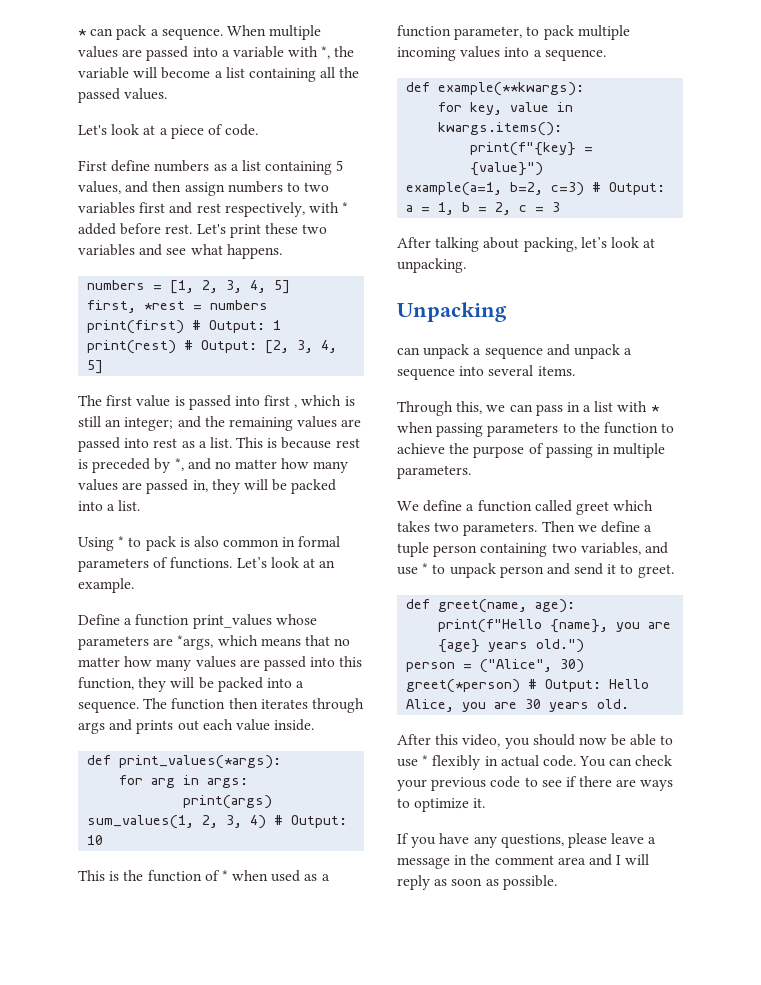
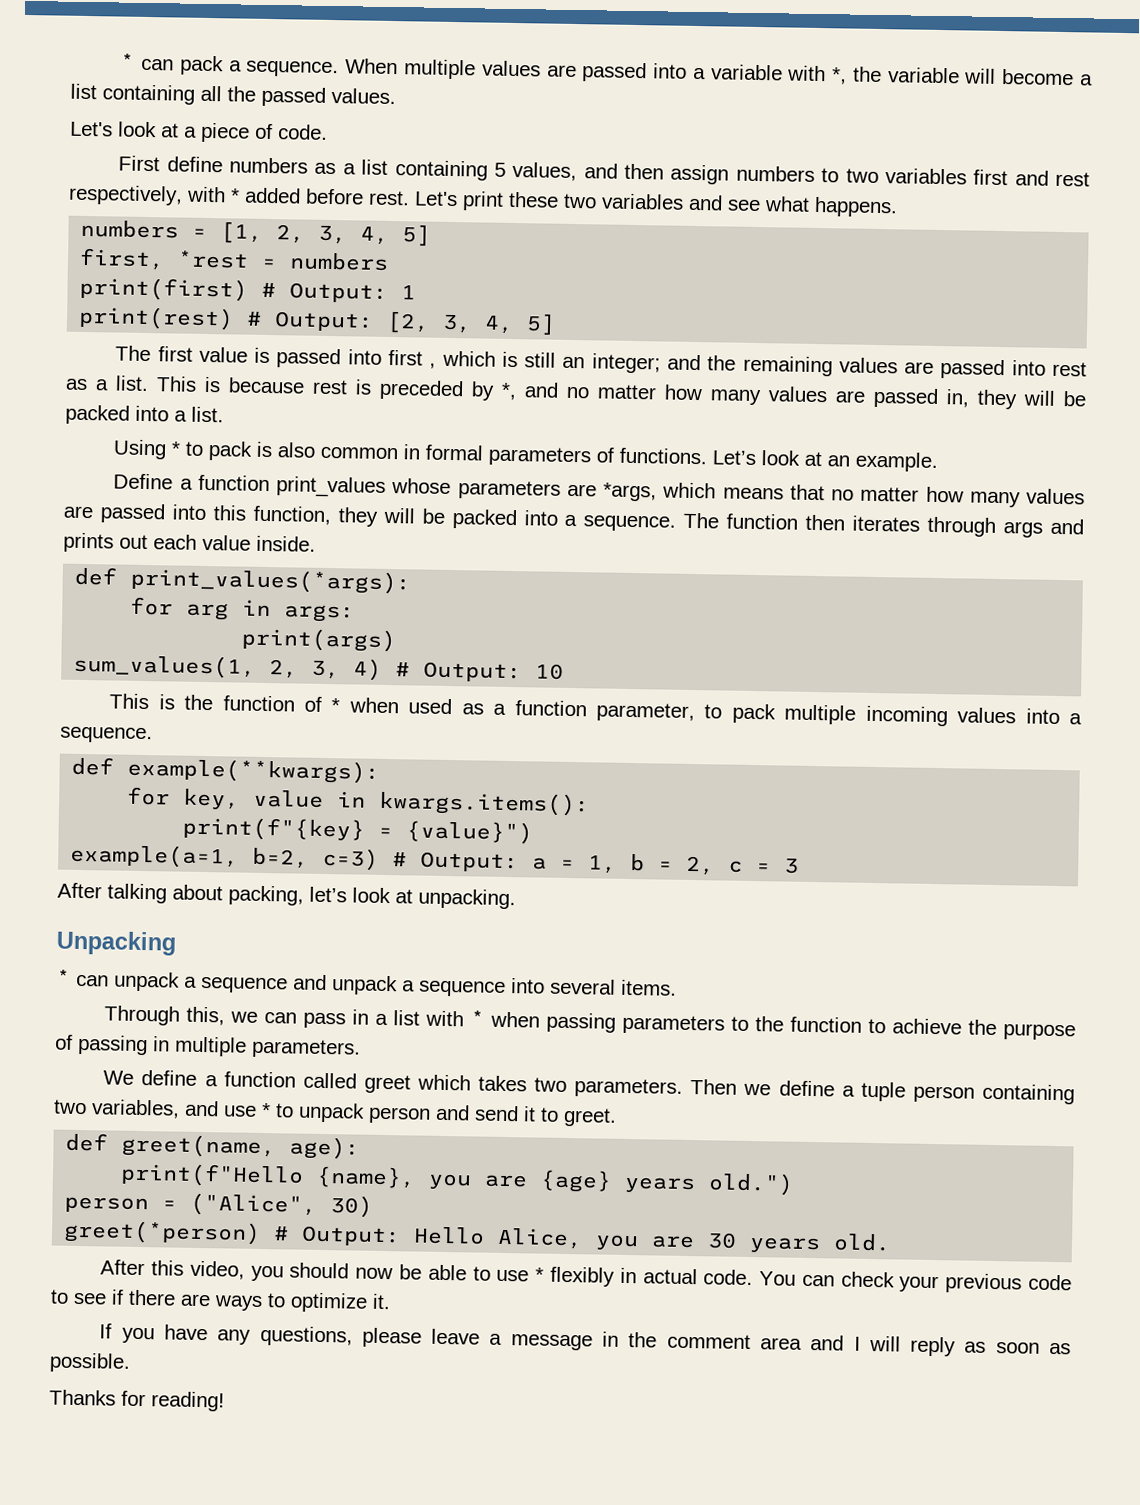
- can unpack a sequence and unpack a sequence into several items.
+ * can unpack a sequence and unpack a sequence into several items.
+ Thanks for reading!

